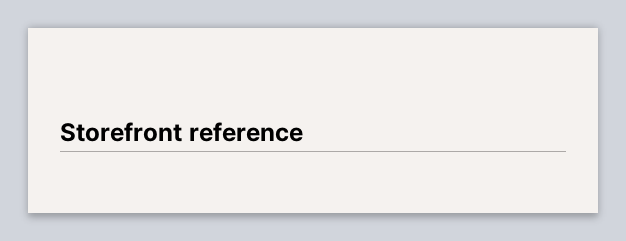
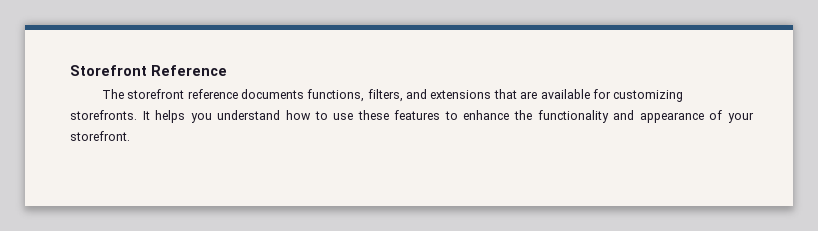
- Storefront reference
+ Storefront Reference
+ The storefront reference documents functions, filters, and extensions that are available for customizing storefronts. It helps you understand how to use these features to enhance the functionality and appearance of your storefront.

